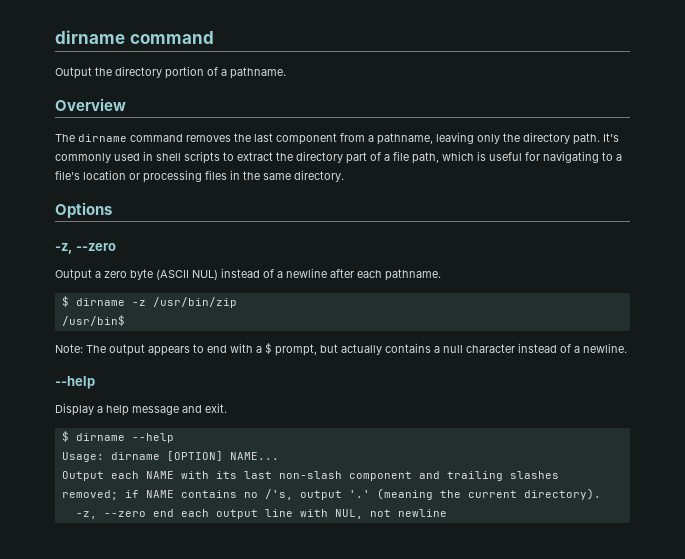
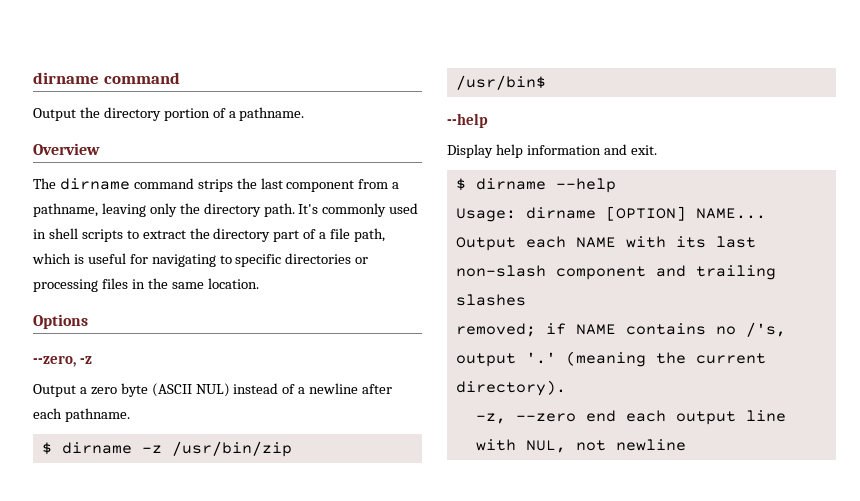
- The dirname command removes the last component from a pathname, leaving only the directory path.
+ The dirname command strips the last component from a pathname, leaving only the directory path.
- It's commonly used in shell scripts to extract the directory part of a file path, which is useful for navigating to a file's location or processing files in the same directory.
+ It's commonly used in shell scripts to extract the directory part of a file path, which is useful for navigating to specific directories or processing files in the same location.
  Options
- -z, --zero
+ --zero, -z
- Note: The output appears to end with a $ prompt, but actually contains a null character instead of a newline.
- Display a help message and exit.
+ Display help information and exit.

